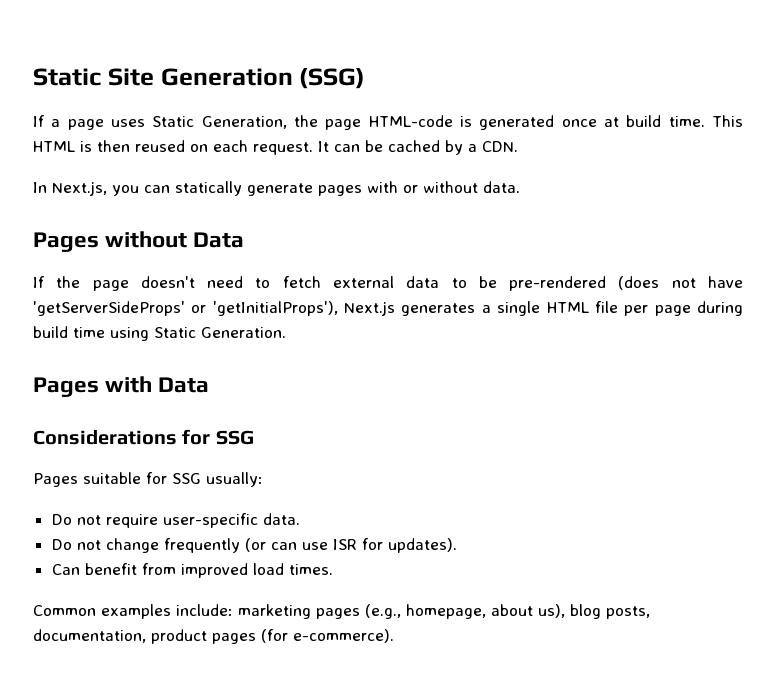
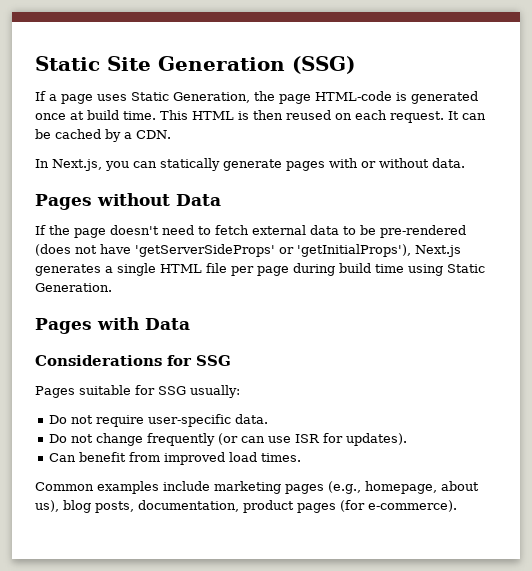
- Common examples include: marketing pages (e.g., homepage, about us), blog posts, documentation, product pages (for e-commerce).
+ Common examples include marketing pages (e.g., homepage, about us), blog posts, documentation, product pages (for e-commerce).

